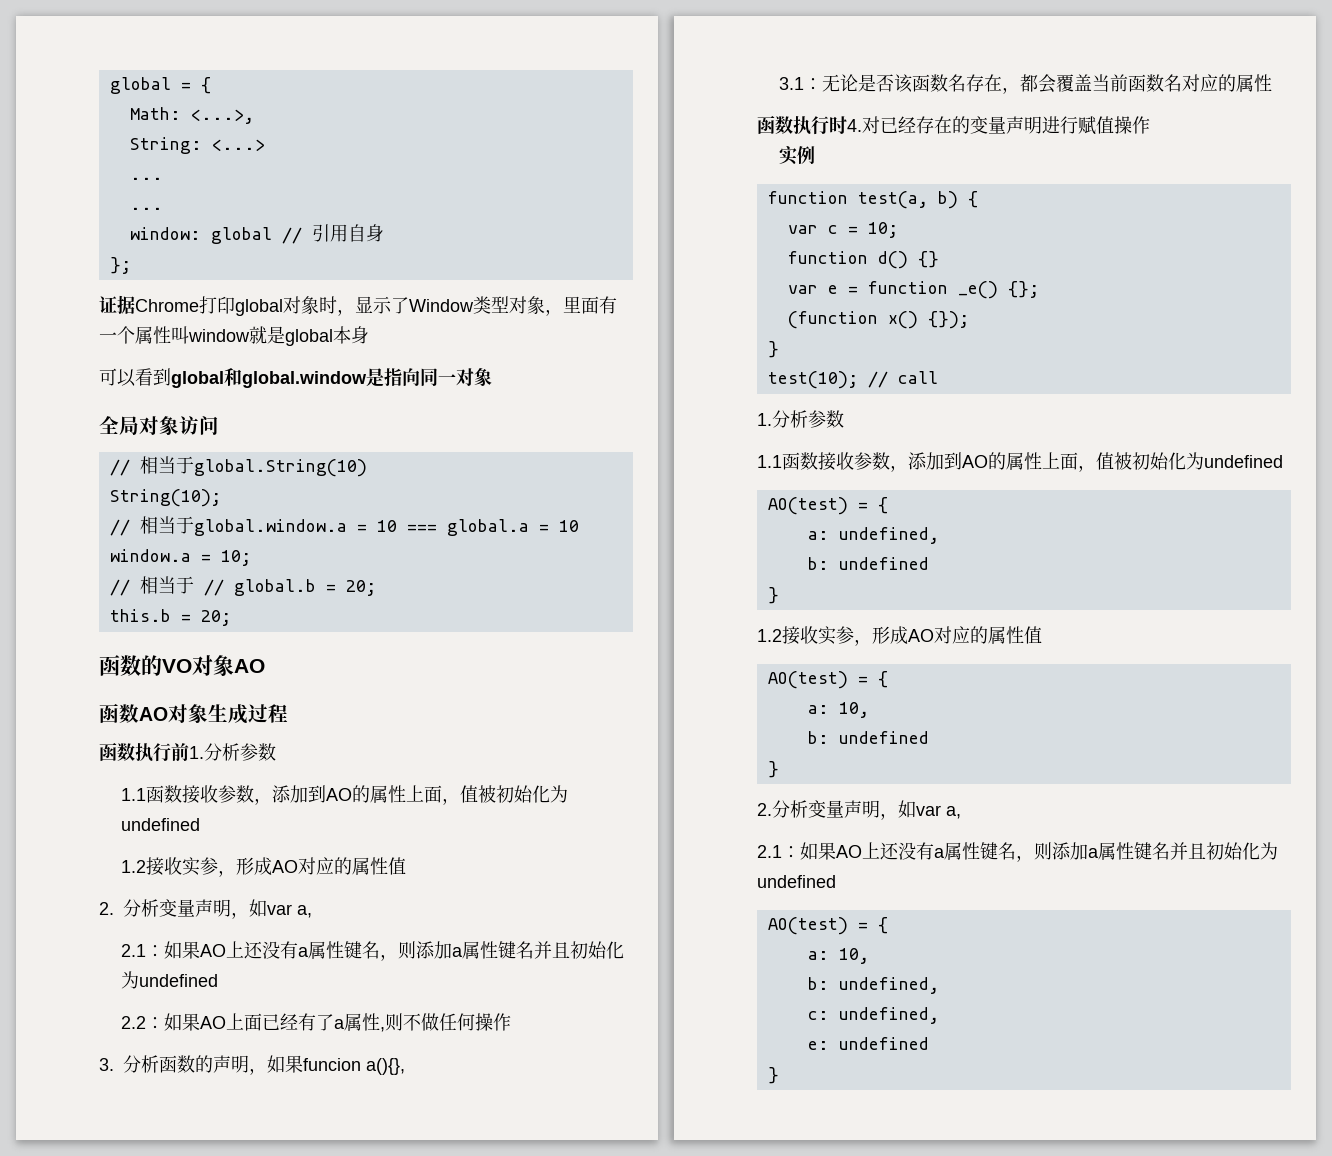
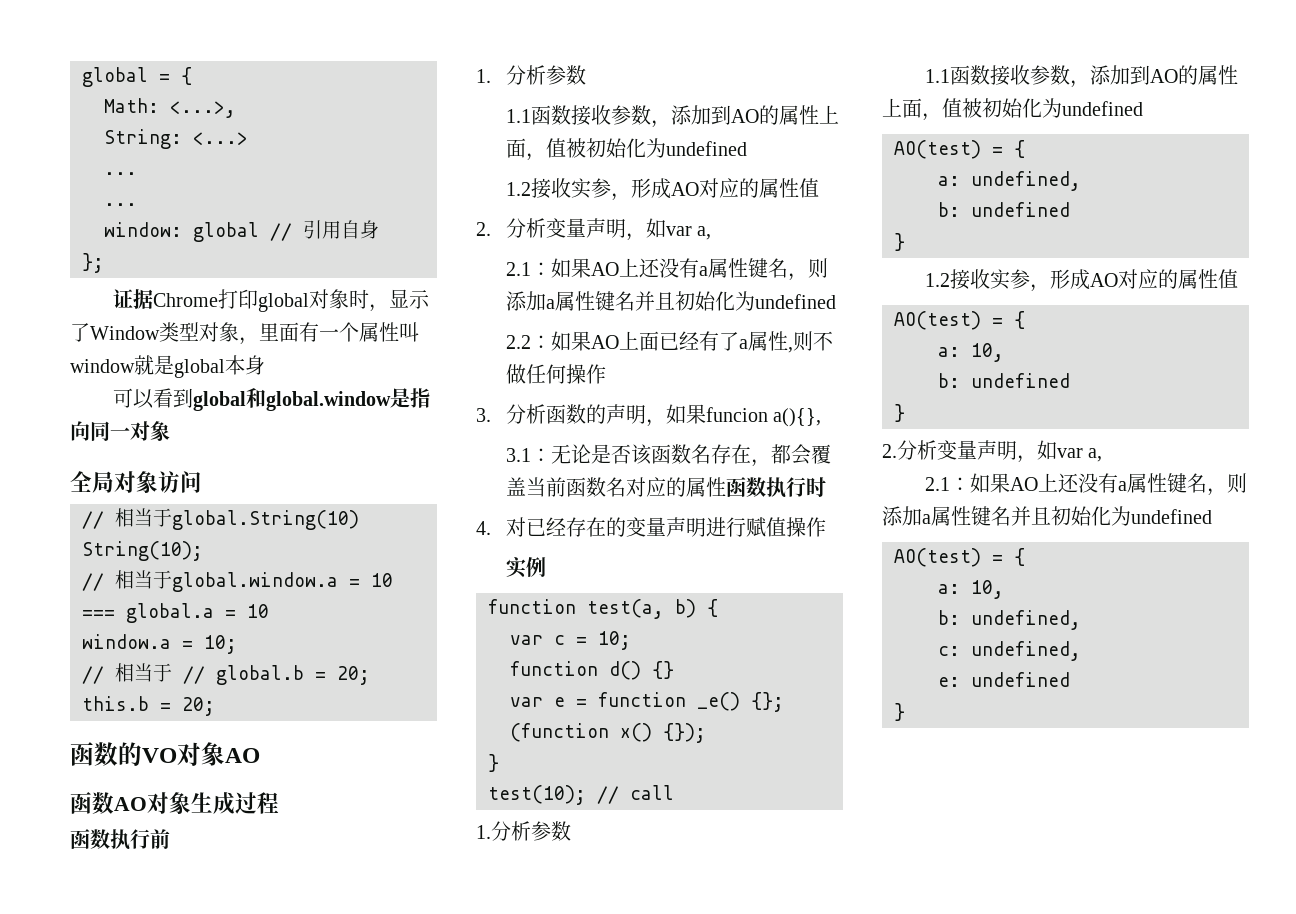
- 函数执行前1.分析参数
+ 函数执行前
+ 1.分析参数
- 3.1：无论是否该函数名存在，都会覆盖当前函数名对应的属性
- 函数执行时4.对已经存在的变量声明进行赋值操作
+ 3.1：无论是否该函数名存在，都会覆盖当前函数名对应的属性函数执行时
+ 4.对已经存在的变量声明进行赋值操作

